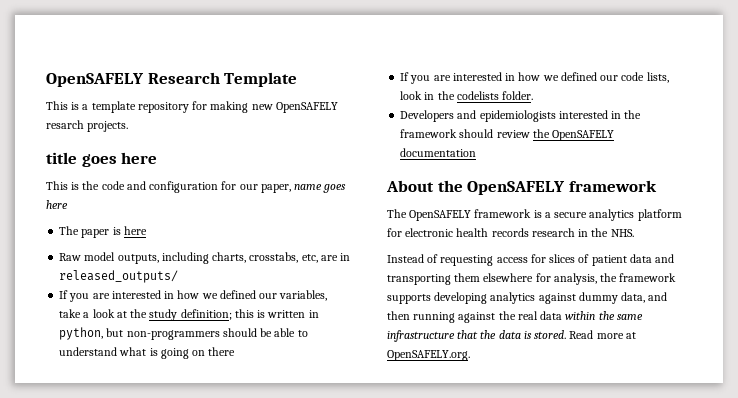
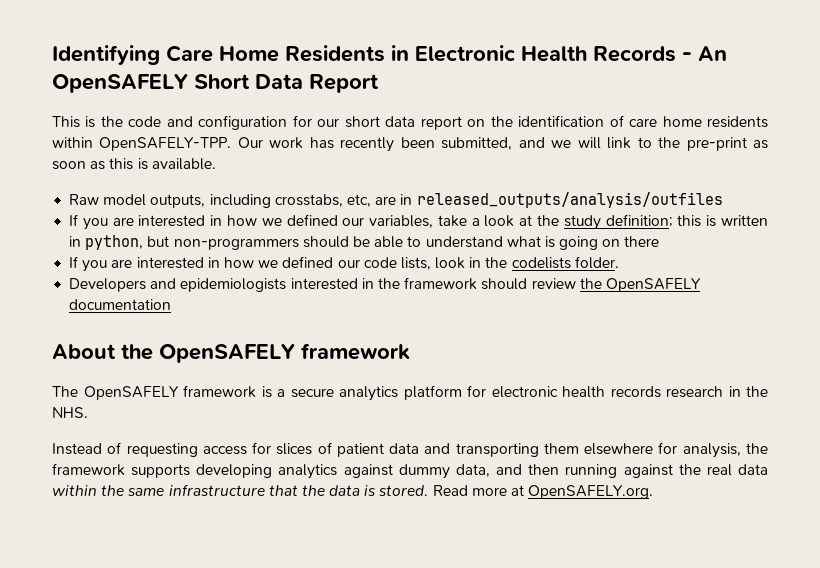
- OpenSAFELY Research Template
- This is a template repository for making new OpenSAFELY resarch projects.
- title goes here
+ Identifying Care Home Residents in Electronic Health Records - An OpenSAFELY Short Data Report
- This is the code and configuration for our paper, name goes here
- The paper is here
+ This is the code and configuration for our short data report on the identification of care home residents within OpenSAFELY-TPP. Our work has recently been submitted, and we will link to the pre-print as soon as this is available.
- Raw model outputs, including charts, crosstabs, etc, are in released_outputs/
+ Raw model outputs, including crosstabs, etc, are in released_outputs/analysis/outfiles

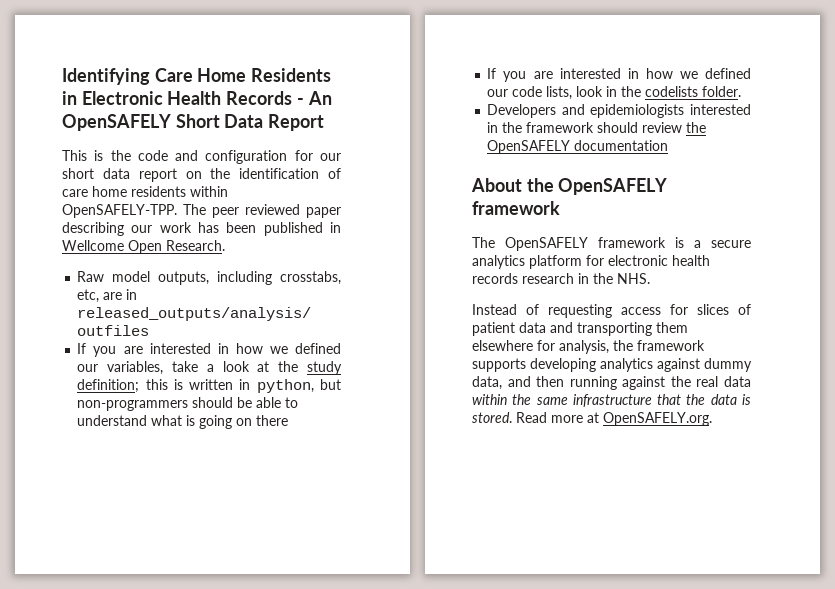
- Our work has recently been submitted, and we will link to the pre-print as soon as this is available.
+ The peer reviewed paper describing our work has been published in Wellcome Open Research.

